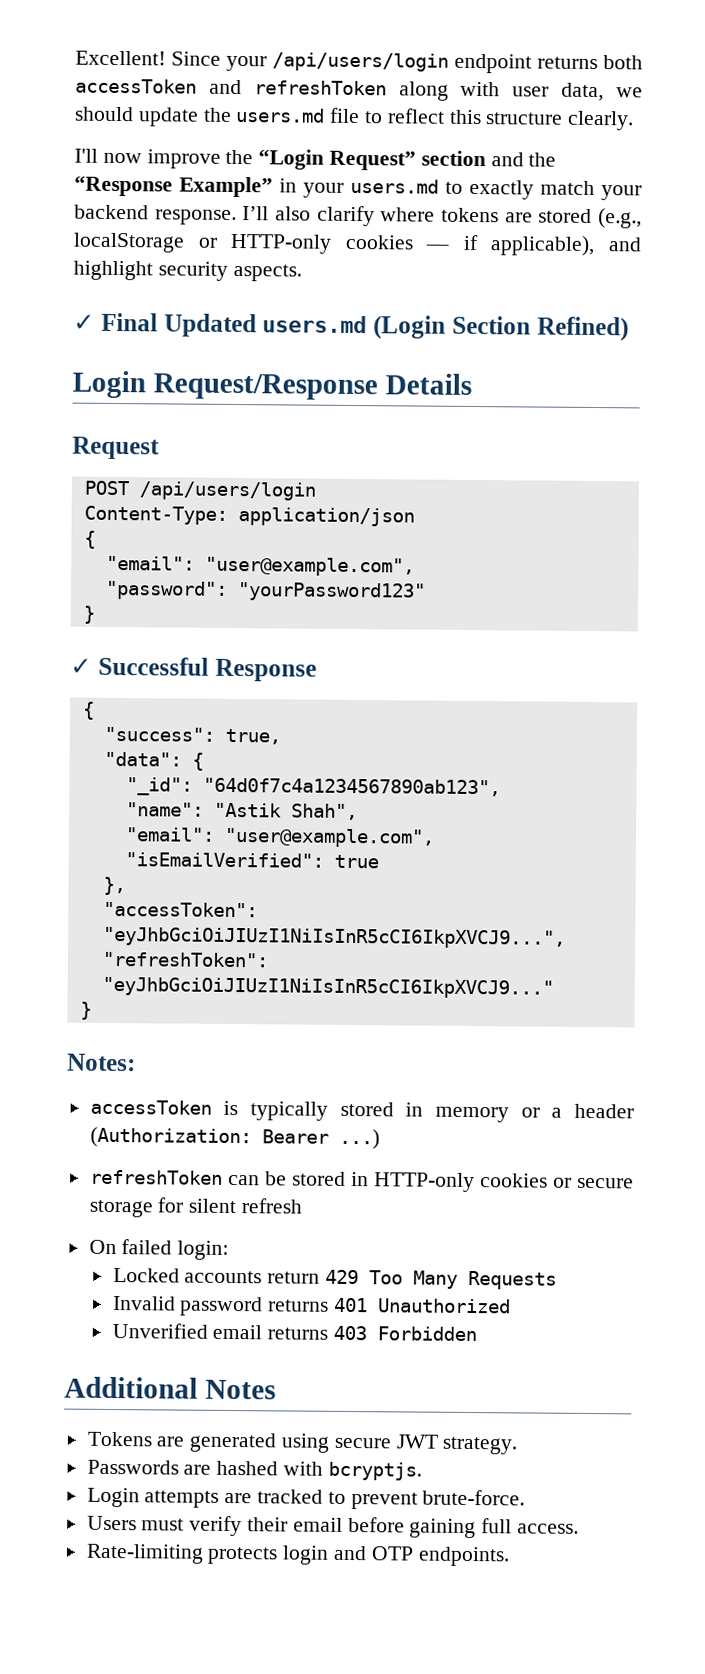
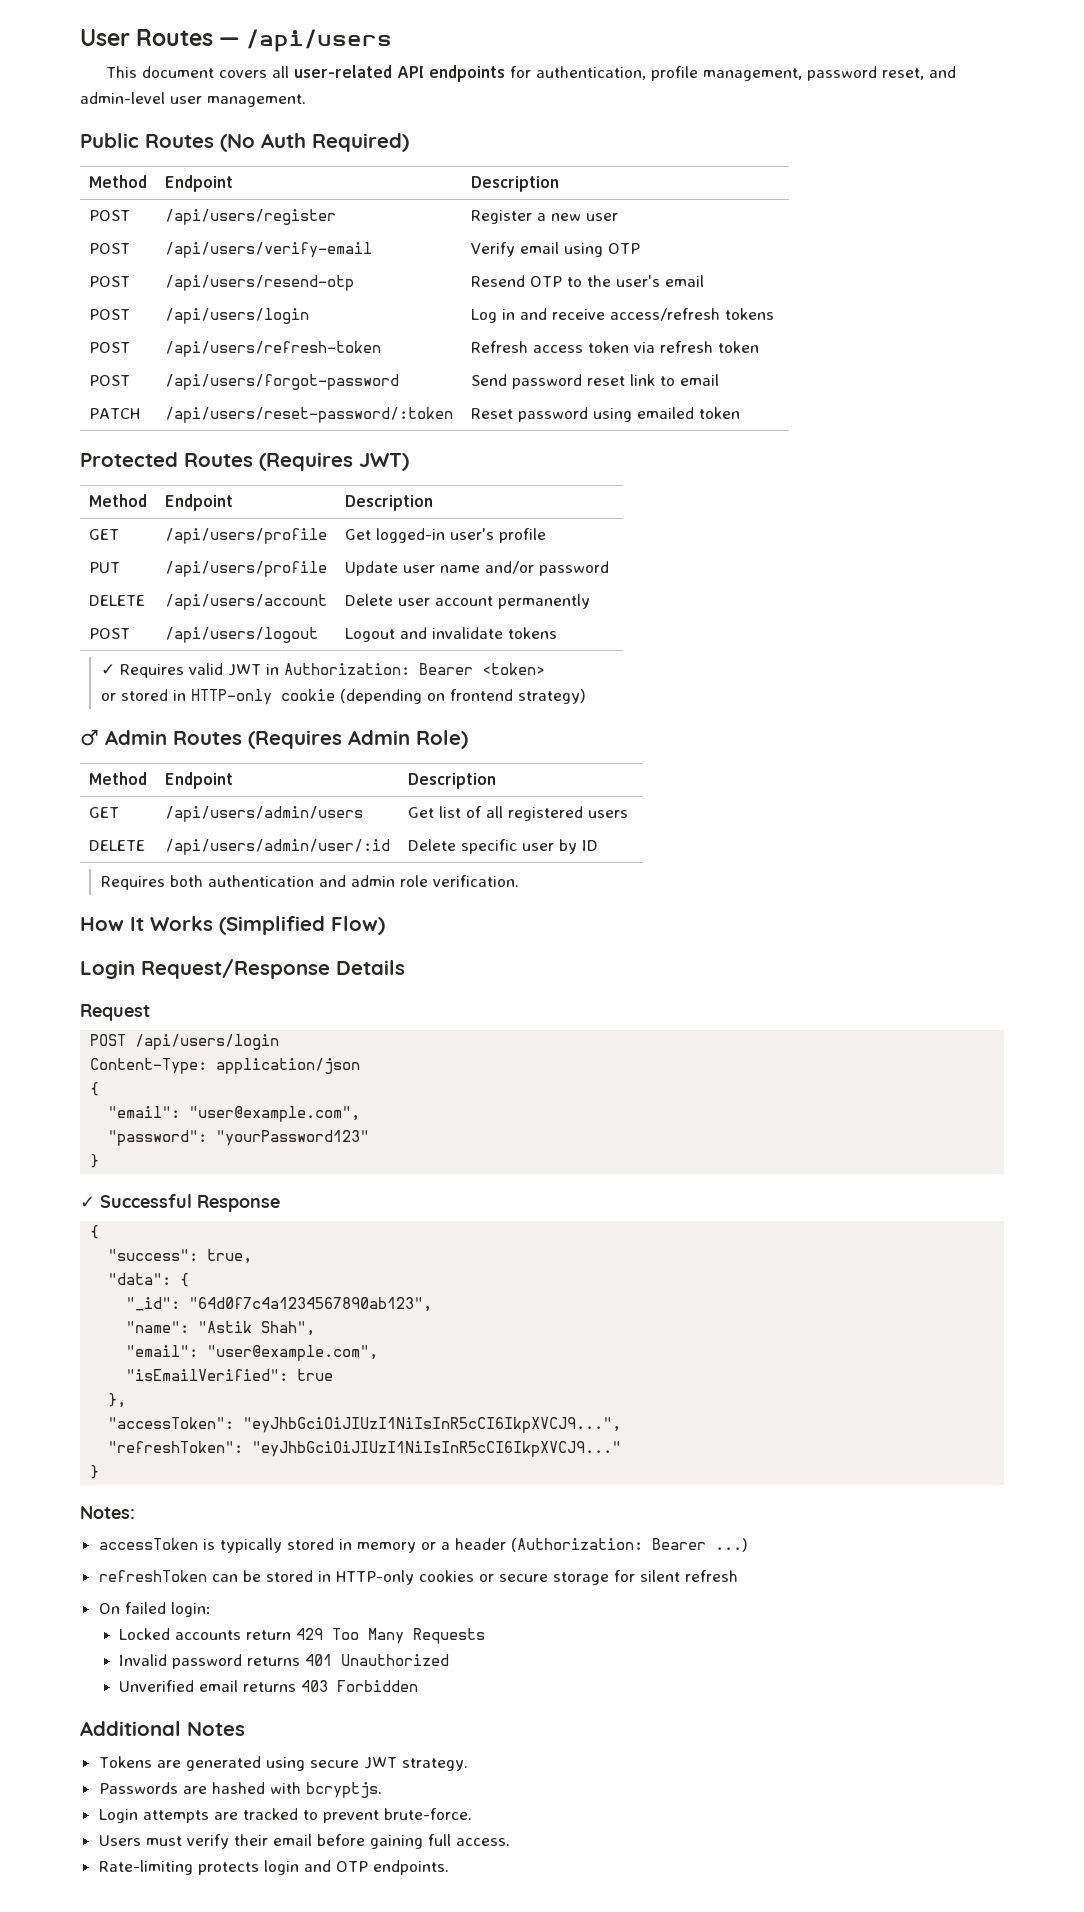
- Excellent! Since your /api/users/login endpoint returns both accessToken and refreshToken along with user data, we should update the users.md file to reflect this structure clearly.
- I'll now improve the “Login Request” section and the “Response Example” in your users.md to exactly match your backend response. I’ll also clarify where tokens are stored (e.g., localStorage or HTTP-only cookies — if applicable), and highlight security aspects.
- ✓ Final Updated users.md (Login Section Refined)
+ User Routes — /api/users
+ This document covers all user-related API endpoints for authentication, profile management, password reset, and admin-level user management.
+ Public Routes (No Auth Required)
+ Method | Endpoint | Description
+ POST | /api/users/register | Register a new user
+ POST | /api/users/verify-email | Verify email using OTP
+ POST | /api/users/resend-otp | Resend OTP to the user's email
+ POST | /api/users/login | Log in and receive access/refresh tokens
+ POST | /api/users/refresh-token | Refresh access token via refresh token
+ POST | /api/users/forgot-password | Send password reset link to email
+ PATCH | /api/users/reset-password/:token | Reset password using emailed token
+ Protected Routes (Requires JWT)
+ Method | Endpoint | Description
+ GET | /api/users/profile | Get logged-in user's profile
+ PUT | /api/users/profile | Update user name and/or password
+ DELETE | /api/users/account | Delete user account permanently
+ POST | /api/users/logout | Logout and invalidate tokens
+ ✓ Requires valid JWT in Authorization: Bearer <token>
+ or stored in HTTP-only cookie (depending on frontend strategy)
+ ♂ Admin Routes (Requires Admin Role)
+ Method | Endpoint | Description
+ GET | /api/users/admin/users | Get list of all registered users
+ DELETE | /api/users/admin/user/:id | Delete specific user by ID
+ Requires both authentication and admin role verification.
+ How It Works (Simplified Flow)

